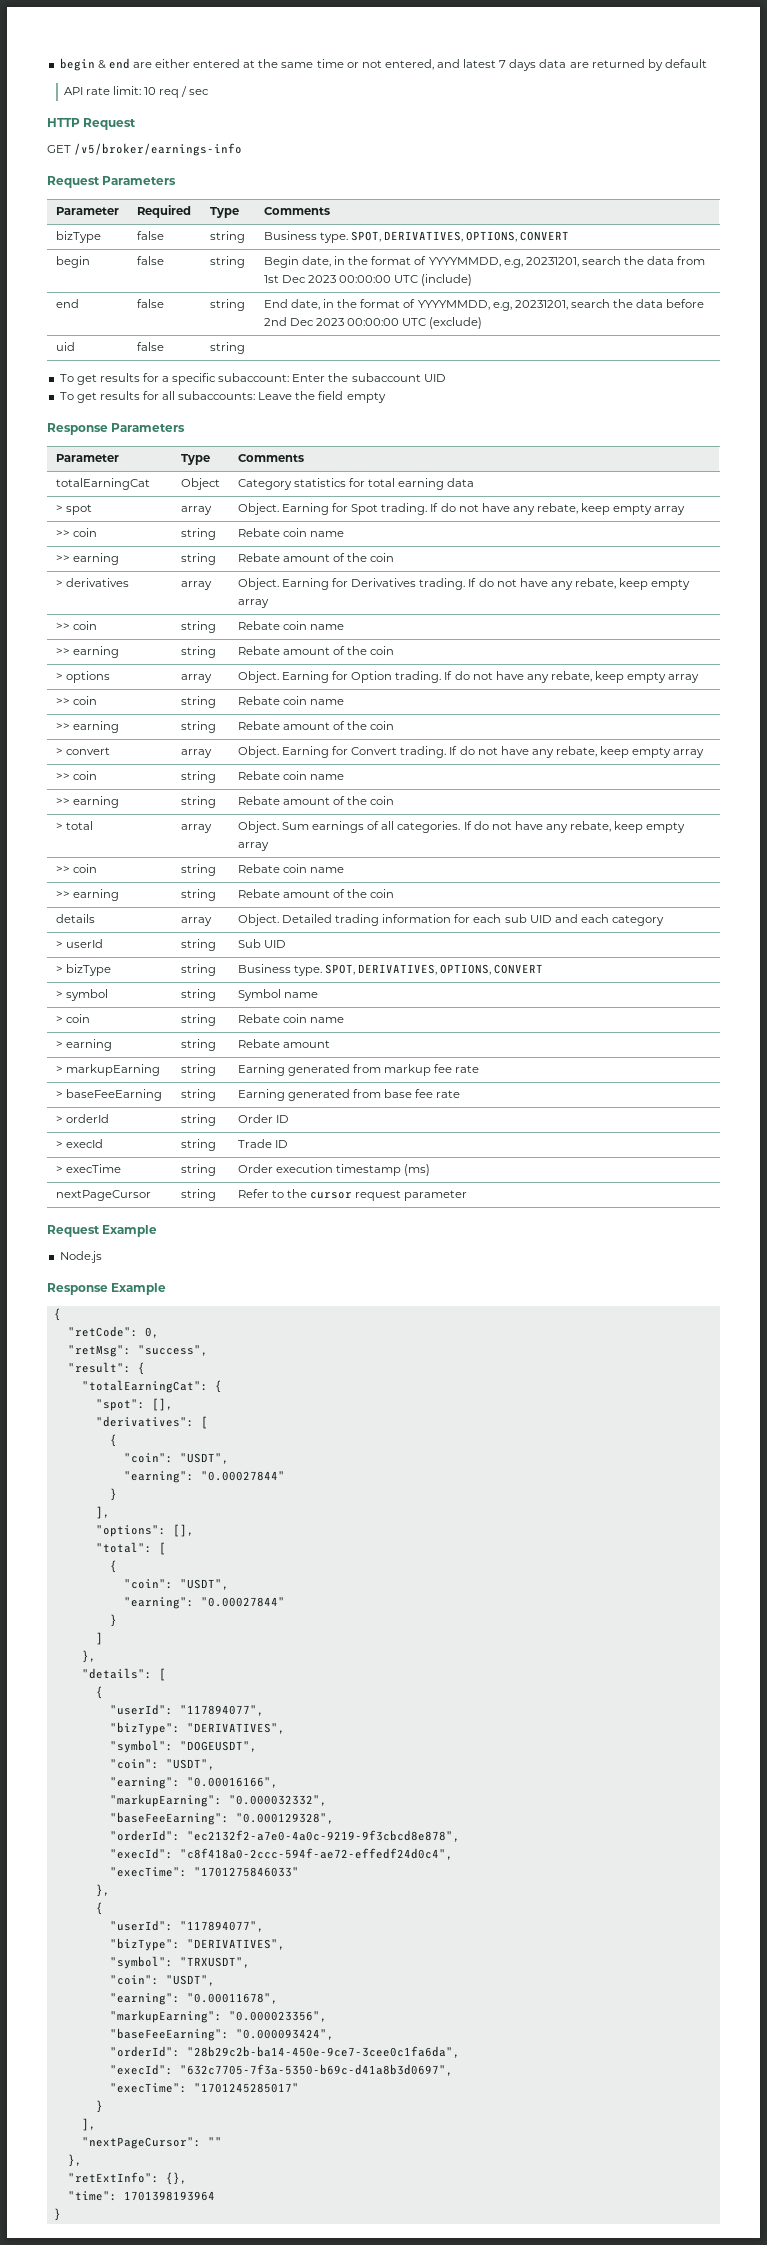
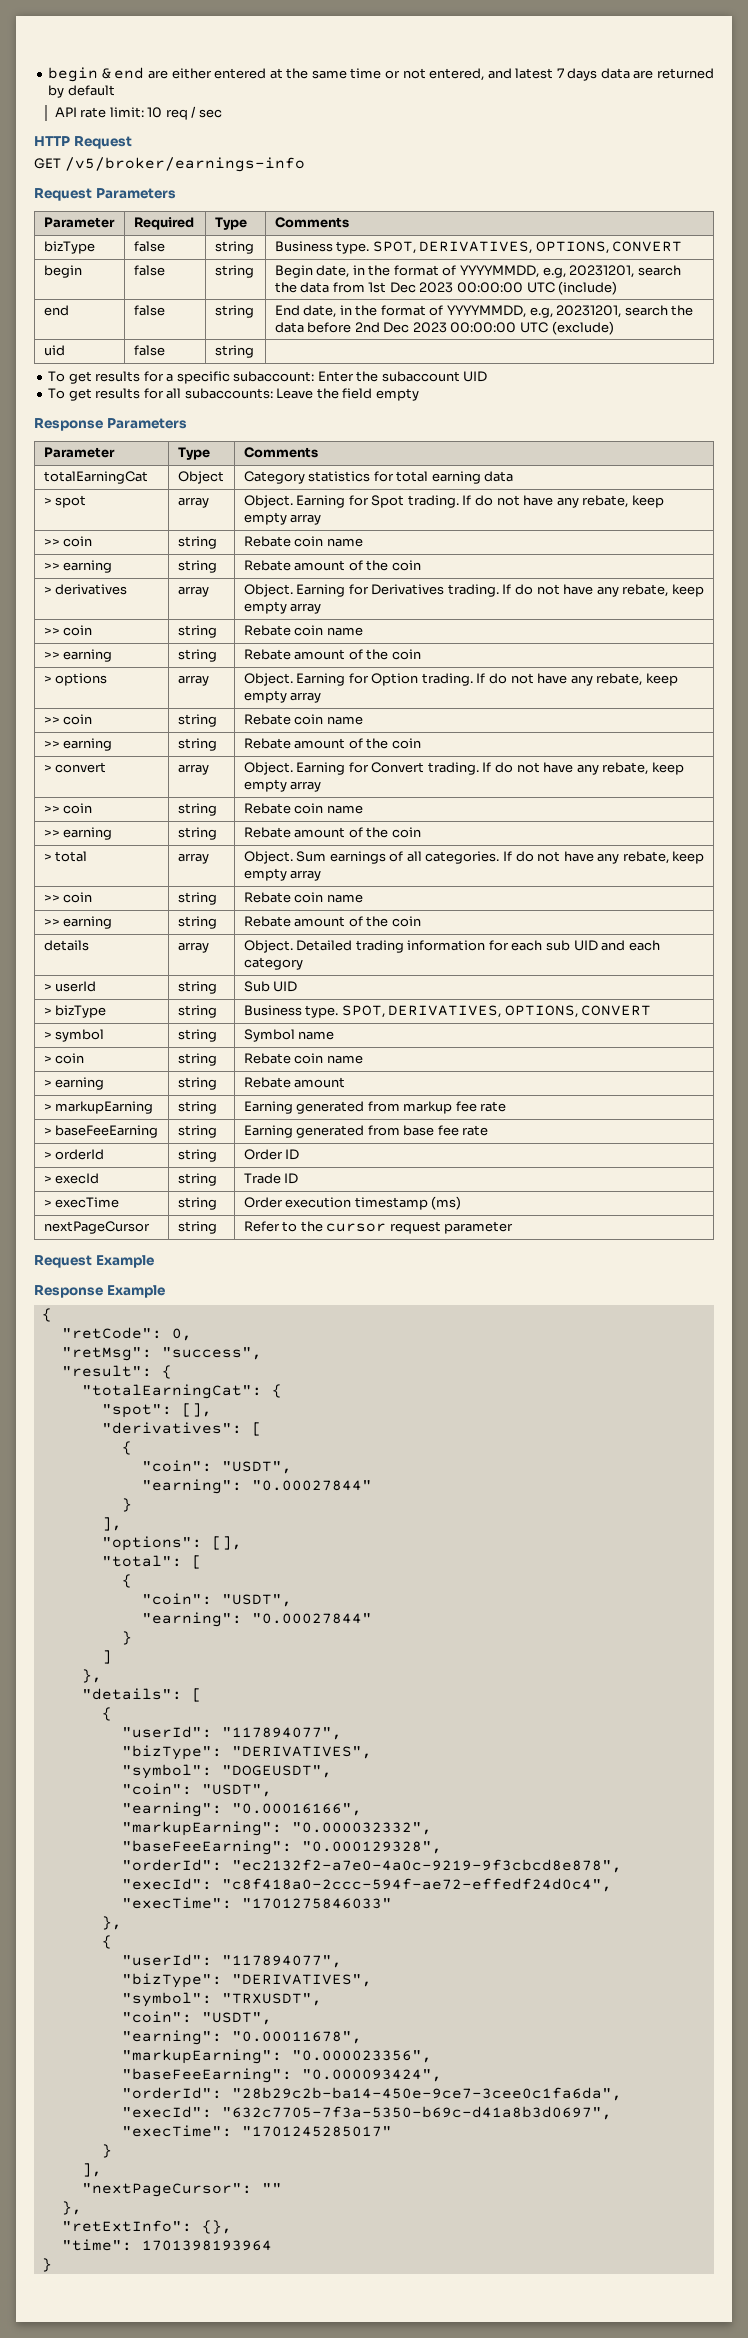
- Node.js

